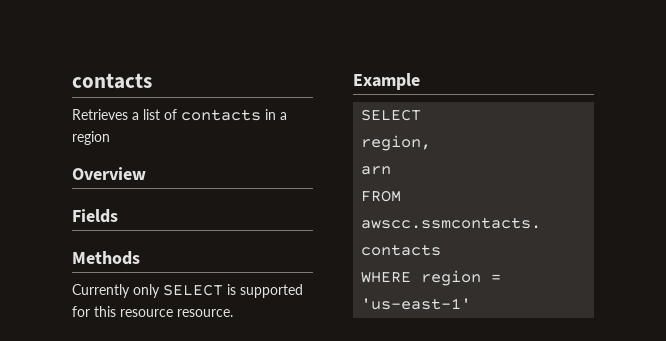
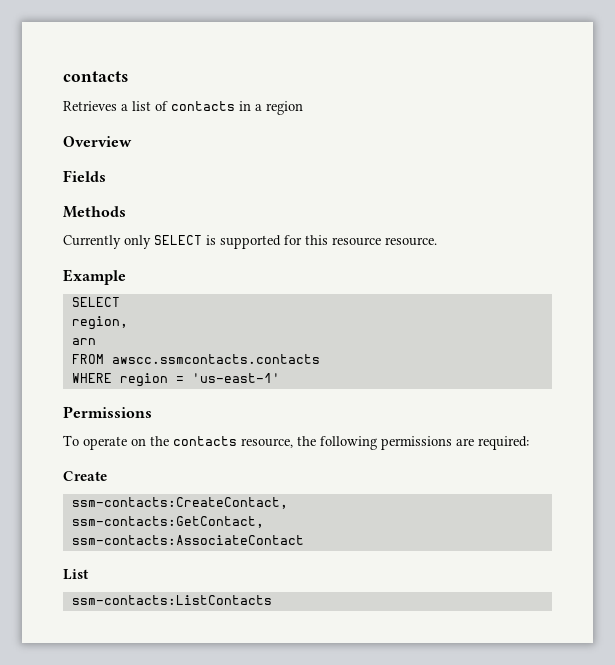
+ Permissions
+ To operate on the contacts resource, the following permissions are required:
+ Create
+ ssm-contacts:CreateContact,
+ ssm-contacts:GetContact,
+ ssm-contacts:AssociateContact
+ List
+ ssm-contacts:ListContacts

